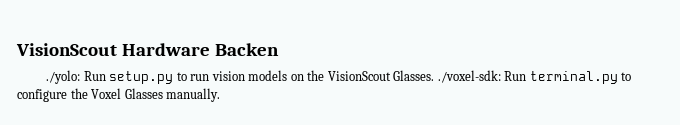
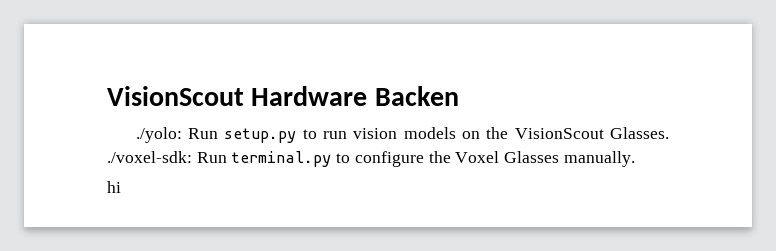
+ hi

